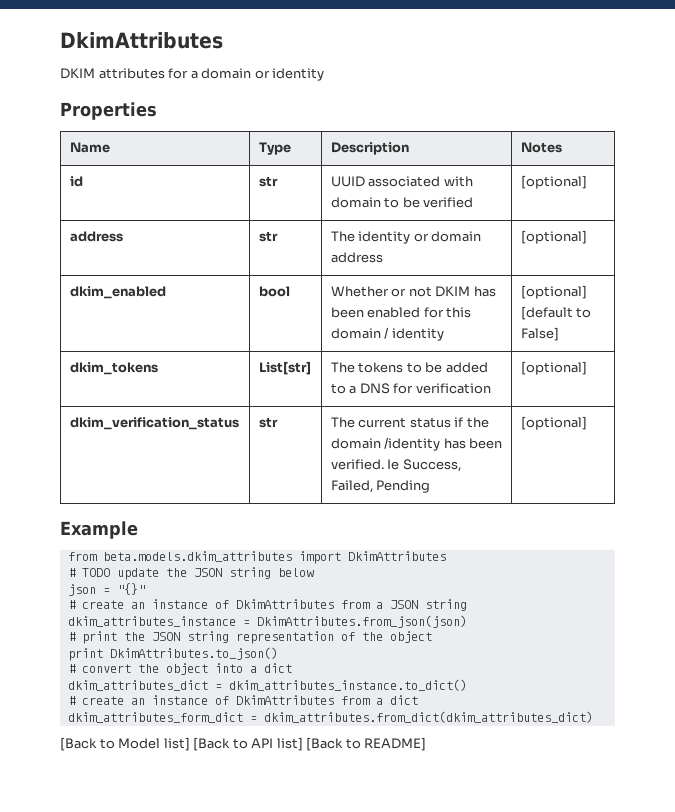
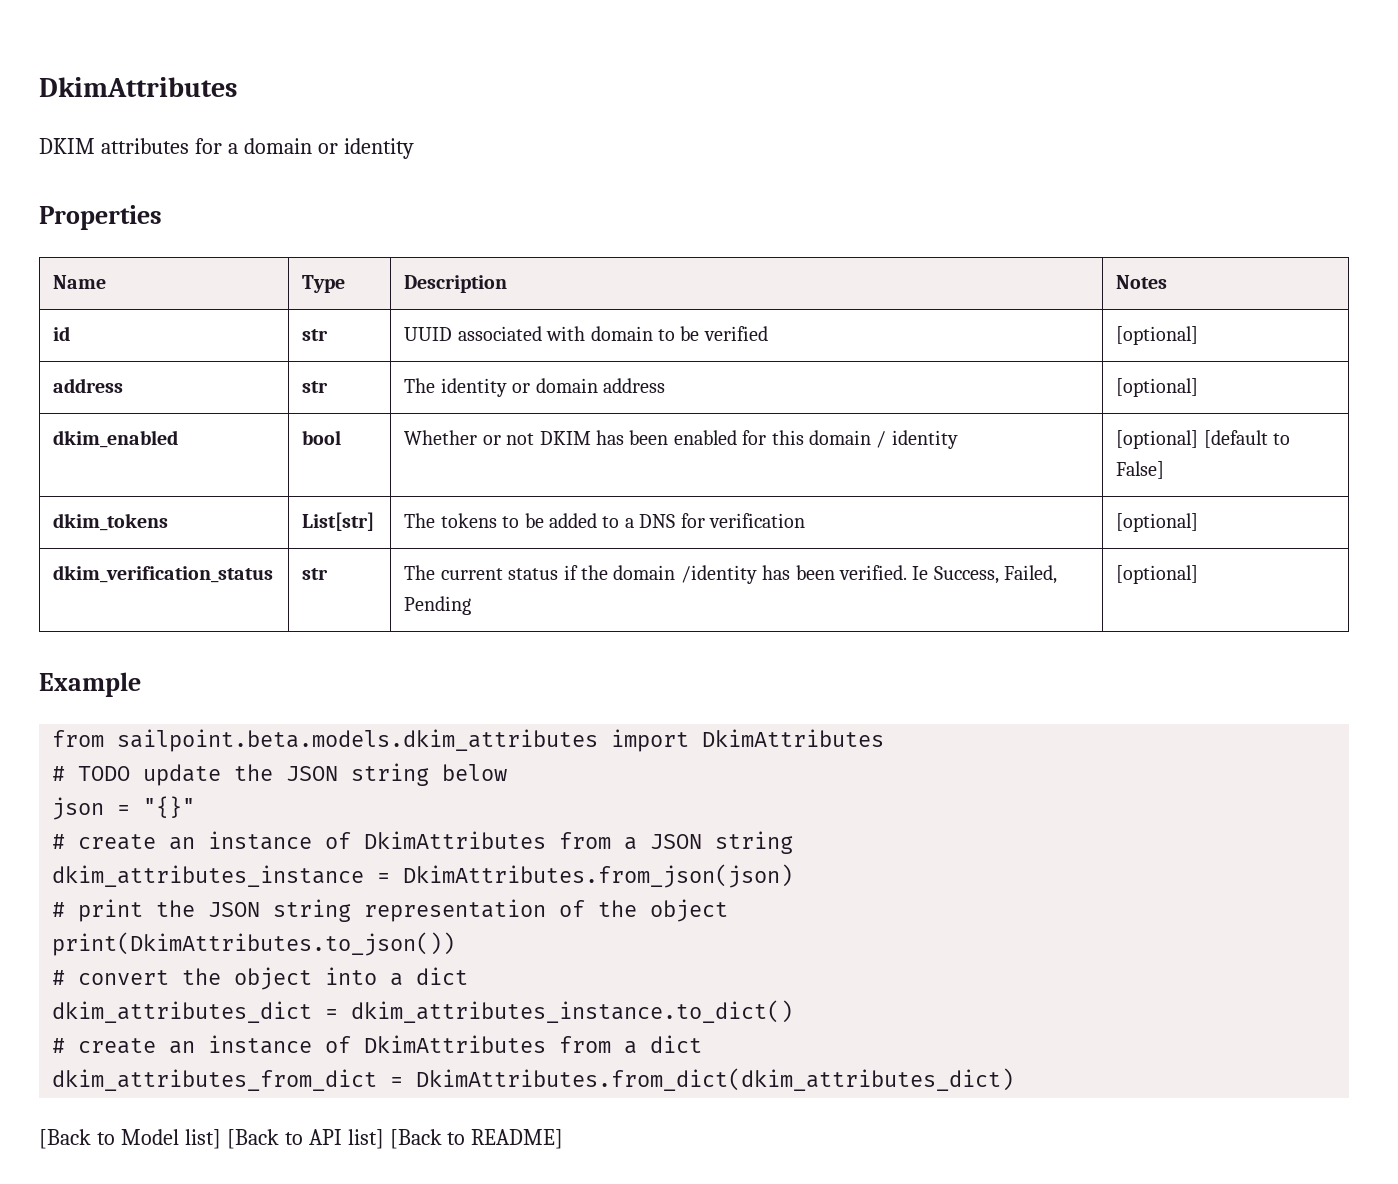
- from beta.models.dkim_attributes import DkimAttributes
+ from sailpoint.beta.models.dkim_attributes import DkimAttributes
- print DkimAttributes.to_json()
+ print(DkimAttributes.to_json())
- dkim_attributes_form_dict = dkim_attributes.from_dict(dkim_attributes_dict)
+ dkim_attributes_from_dict = DkimAttributes.from_dict(dkim_attributes_dict)

